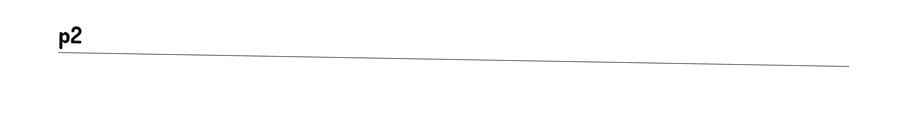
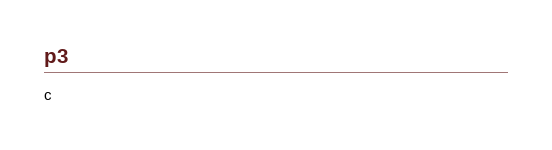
- p2
+ p3
+ c

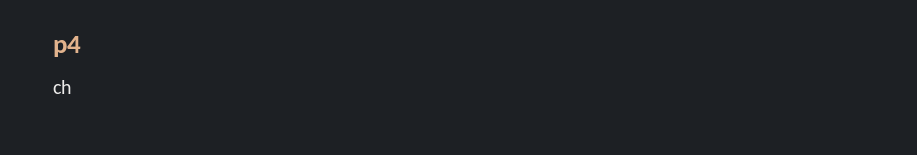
- p3
- c
+ p4
+ ch

